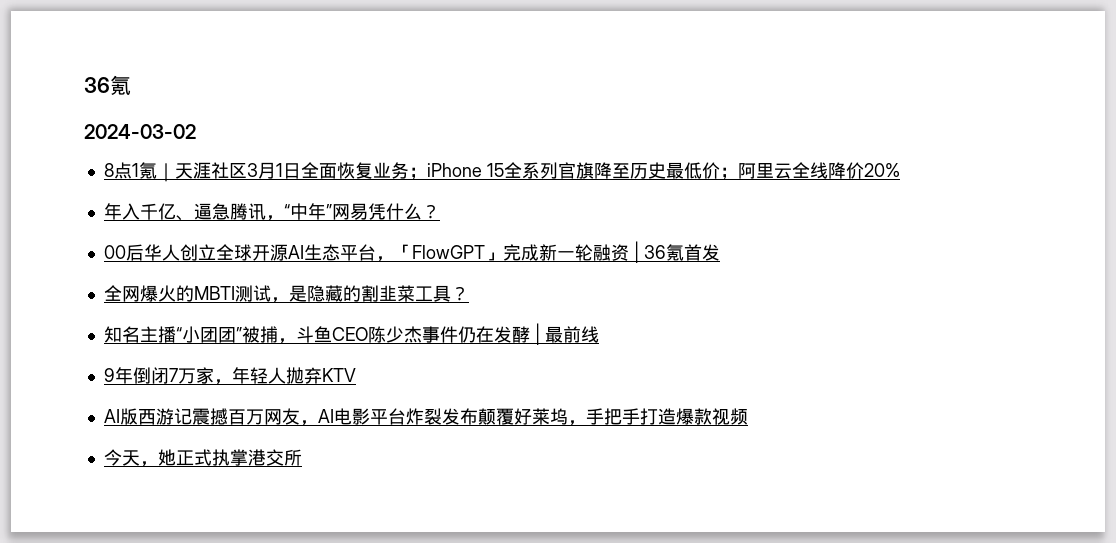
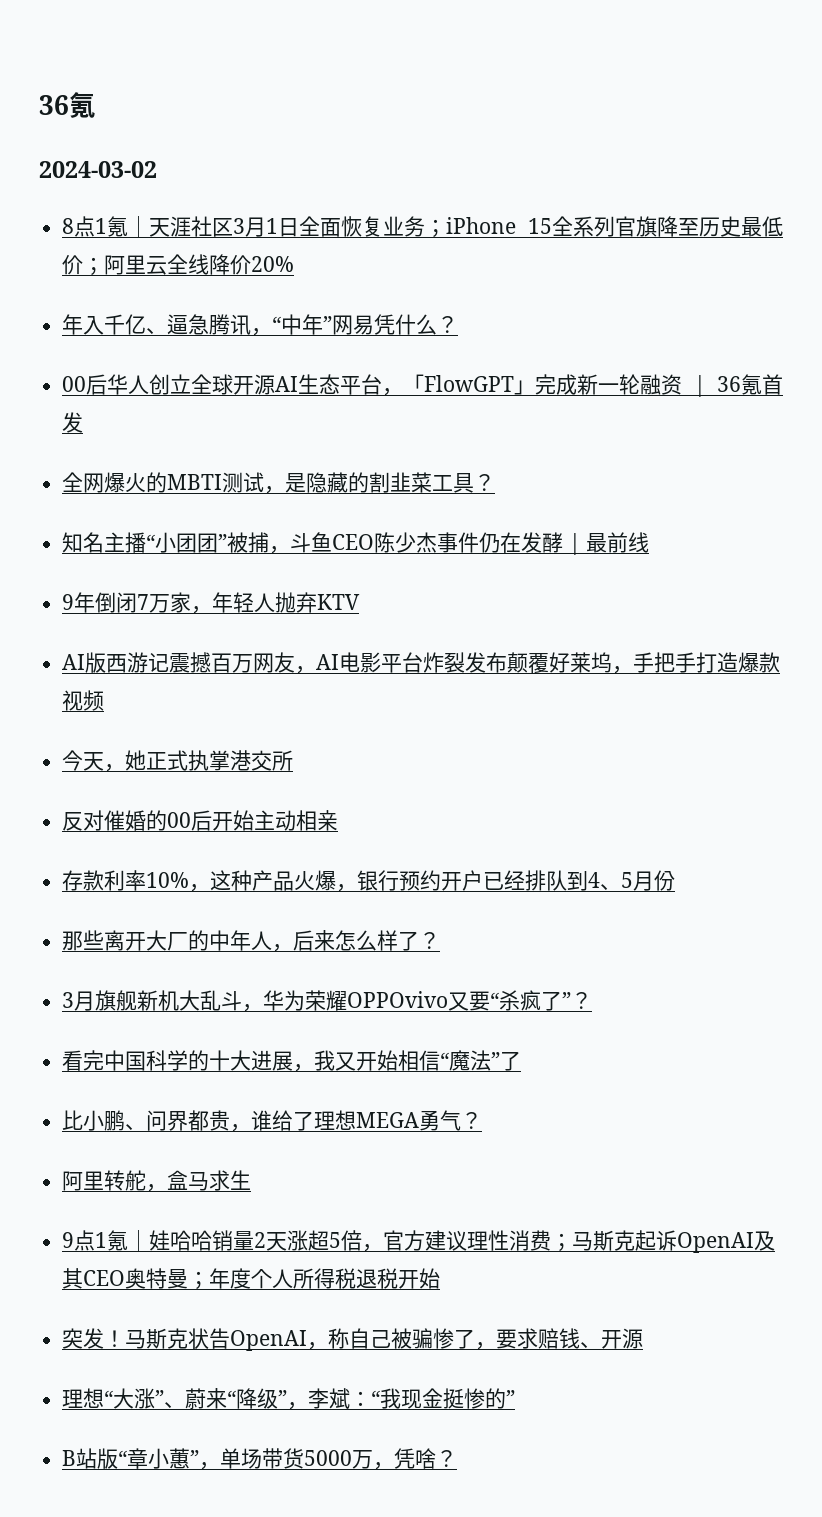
+ 反对催婚的00后开始主动相亲
+ 存款利率10%，这种产品火爆，银行预约开户已经排队到4、5月份
+ 那些离开大厂的中年人，后来怎么样了？
+ 3月旗舰新机大乱斗，华为荣耀OPPOvivo又要“杀疯了”？
+ 看完中国科学的十大进展，我又开始相信“魔法”了
+ 比小鹏、问界都贵，谁给了理想MEGA勇气？
+ 阿里转舵，盒马求生
+ 9点1氪｜娃哈哈销量2天涨超5倍，官方建议理性消费；马斯克起诉OpenAI及其CEO奥特曼；年度个人所得税退税开始
+ 突发！马斯克状告OpenAI，称自己被骗惨了，要求赔钱、开源
+ 理想“大涨”、蔚来“降级”，李斌：“我现金挺惨的”
+ B站版“章小蕙”，单场带货5000万，凭啥？

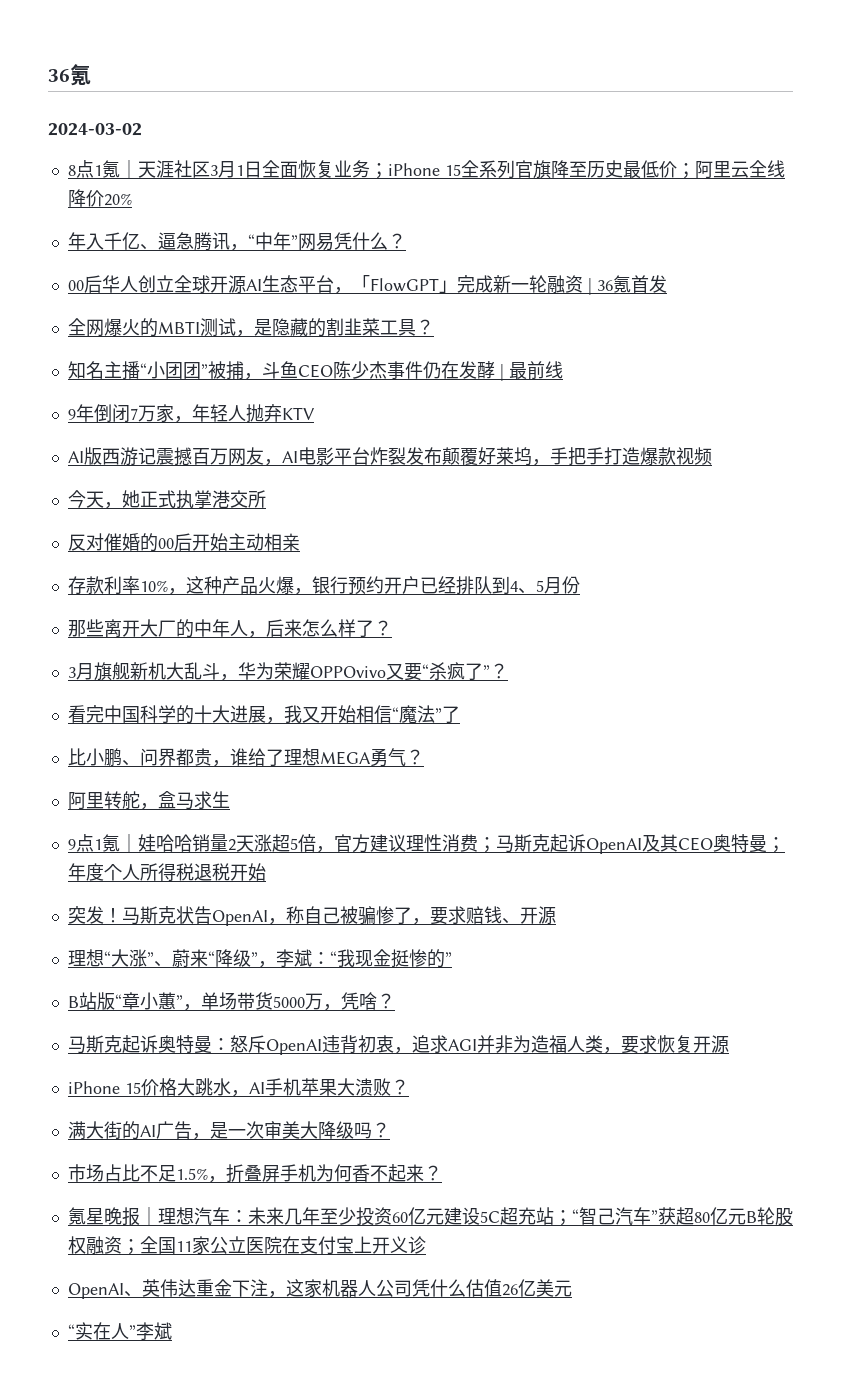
+ 马斯克起诉奥特曼：怒斥OpenAI违背初衷，追求AGI并非为造福人类，要求恢复开源
+ iPhone 15价格大跳水，AI手机苹果大溃败？
+ 满大街的AI广告，是一次审美大降级吗？
+ 市场占比不足1.5%，折叠屏手机为何香不起来？
+ 氪星晚报｜理想汽车：未来几年至少投资60亿元建设5C超充站；“智己汽车”获超80亿元B轮股权融资；全国11家公立医院在支付宝上开义诊
+ OpenAI、英伟达重金下注，这家机器人公司凭什么估值26亿美元
+ “实在人”李斌

